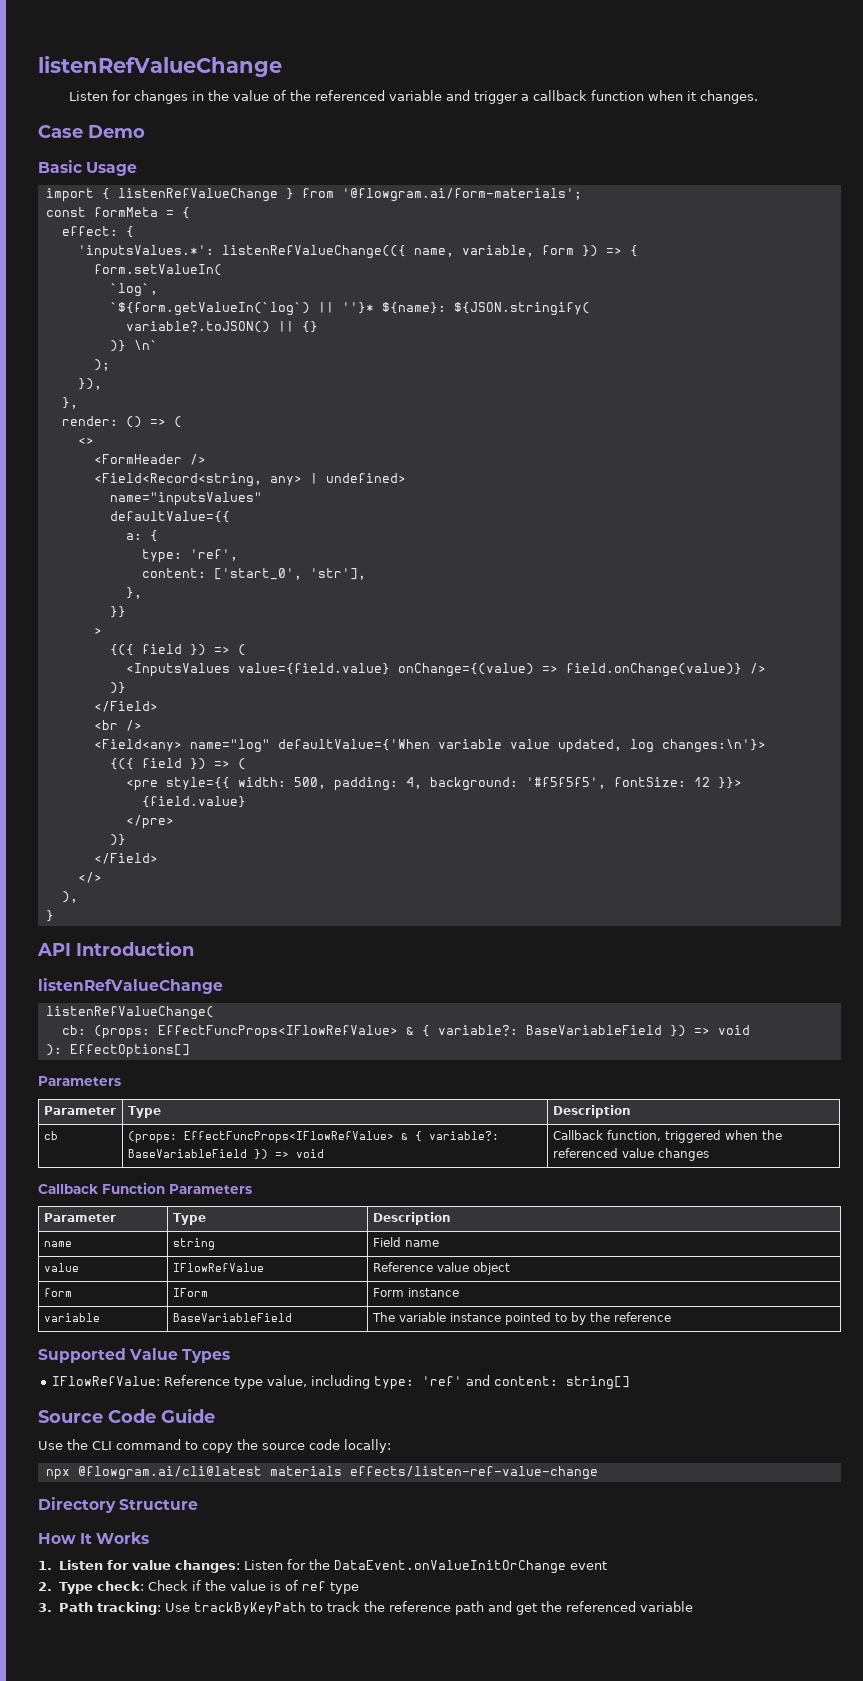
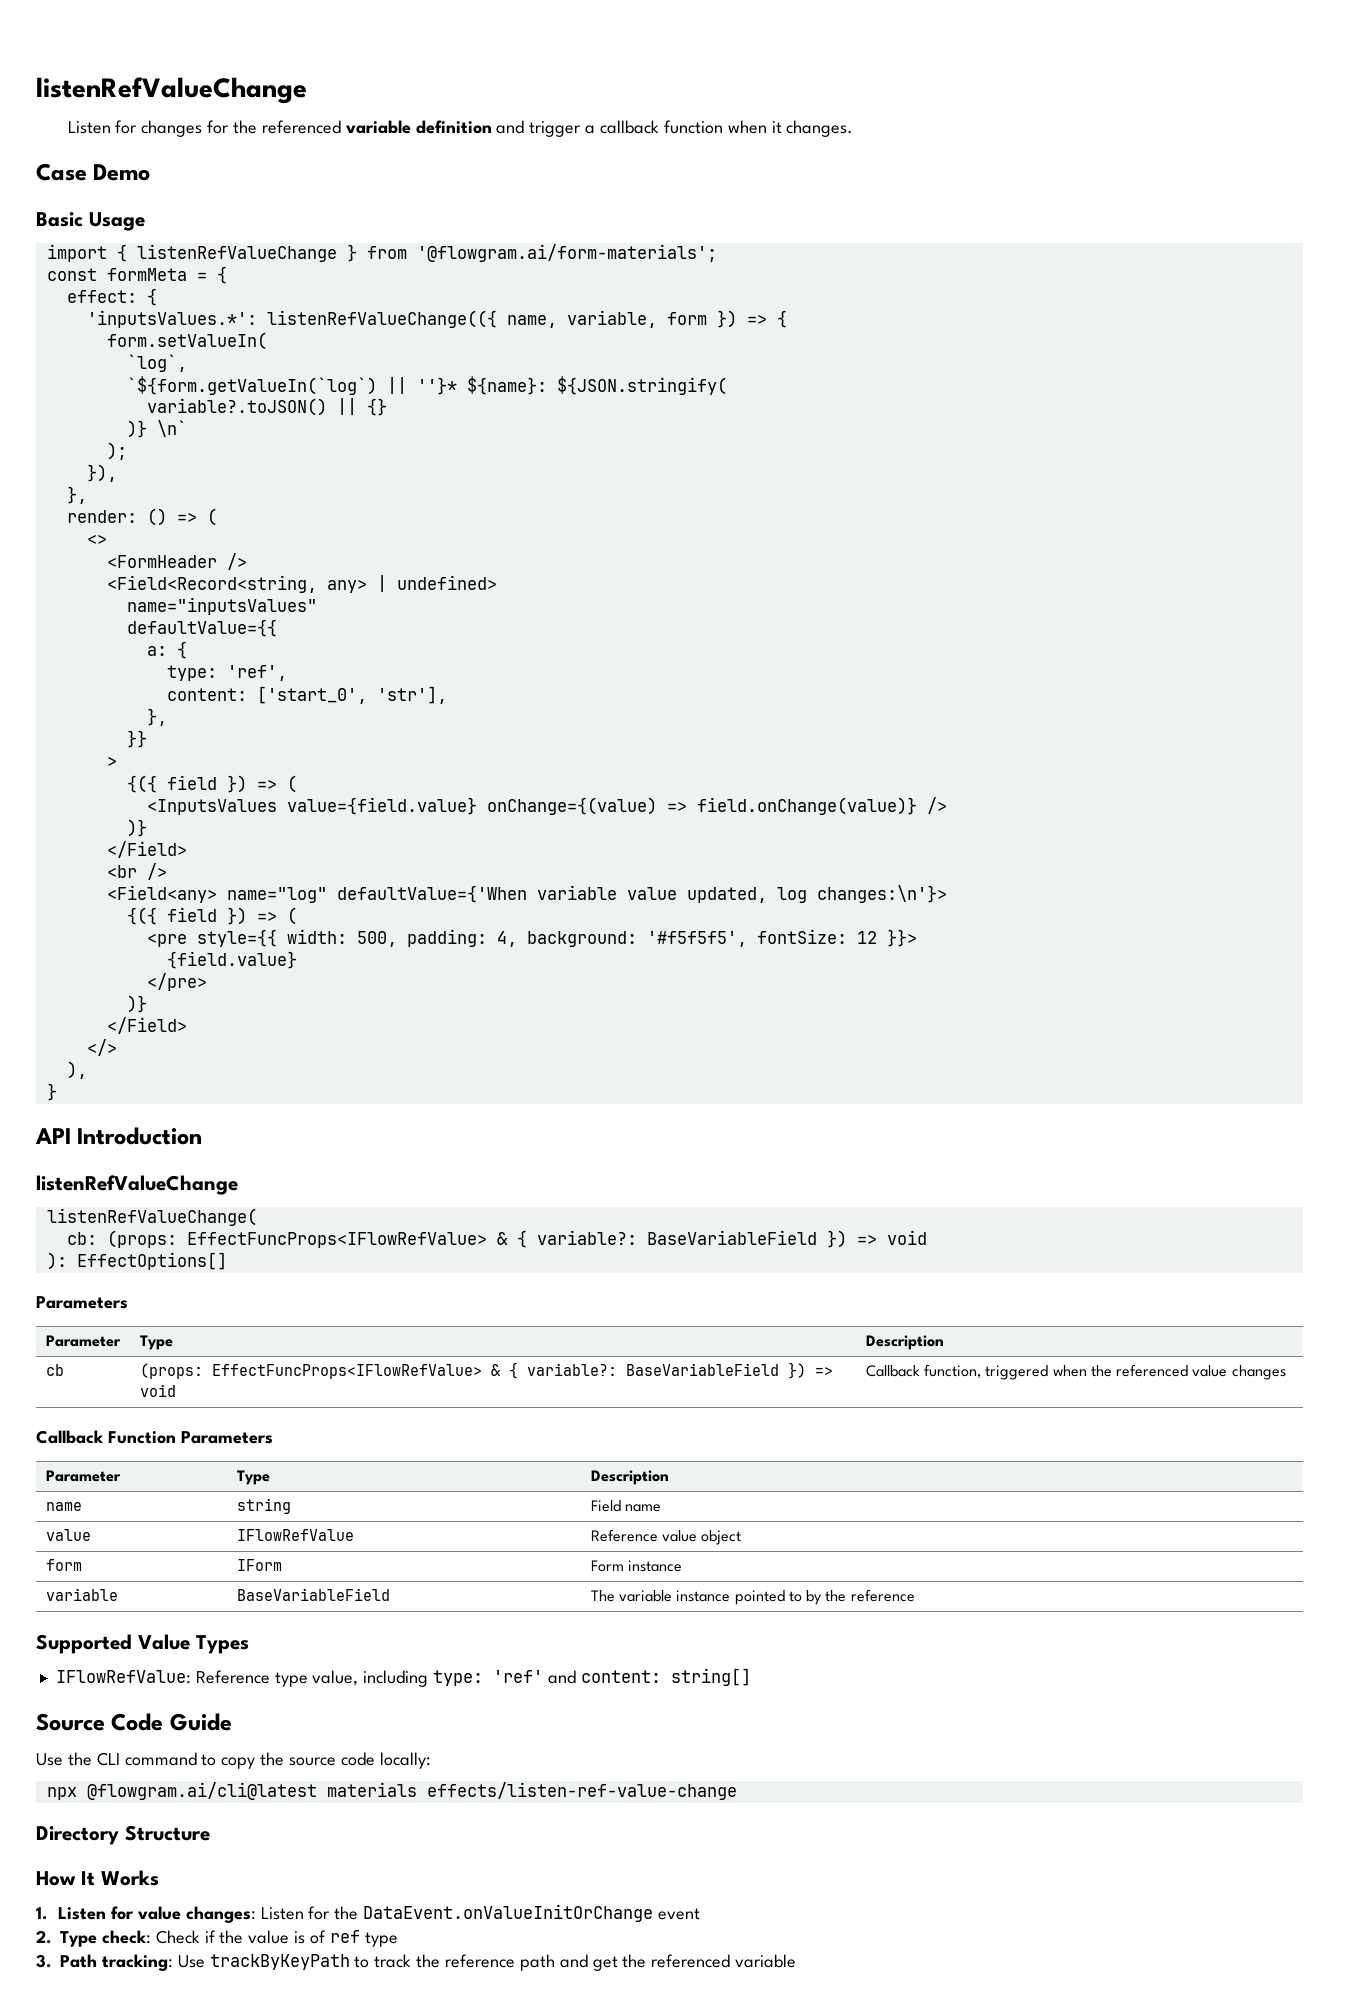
- Listen for changes in the value of the referenced variable and trigger a callback function when it changes.
+ Listen for changes for the referenced variable definition and trigger a callback function when it changes.

